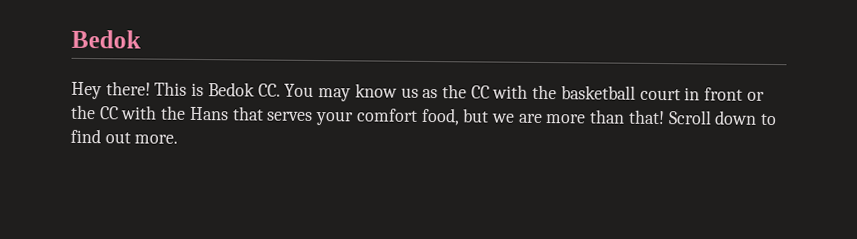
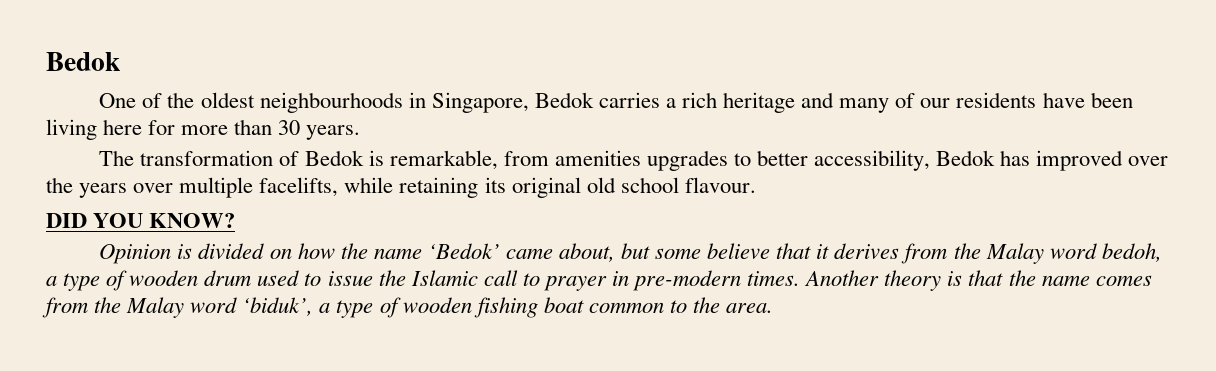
- Hey there! This is Bedok CC. You may know us as the CC with the basketball court in front or the CC with the Hans that serves your comfort food, but we are more than that! Scroll down to find out more.
+ One of the oldest neighbourhoods in Singapore, Bedok carries a rich heritage and many of our residents have been living here for more than 30 years.
+ The transformation of Bedok is remarkable, from amenities upgrades to better accessibility, Bedok has improved over the years over multiple facelifts, while retaining its original old school flavour.
+ DID YOU KNOW?
+ Opinion is divided on how the name ‘Bedok’ came about, but some believe that it derives from the Malay word bedoh, a type of wooden drum used to issue the Islamic call to prayer in pre-modern times. Another theory is that the name comes from the Malay word ‘biduk’, a type of wooden fishing boat common to the area.

